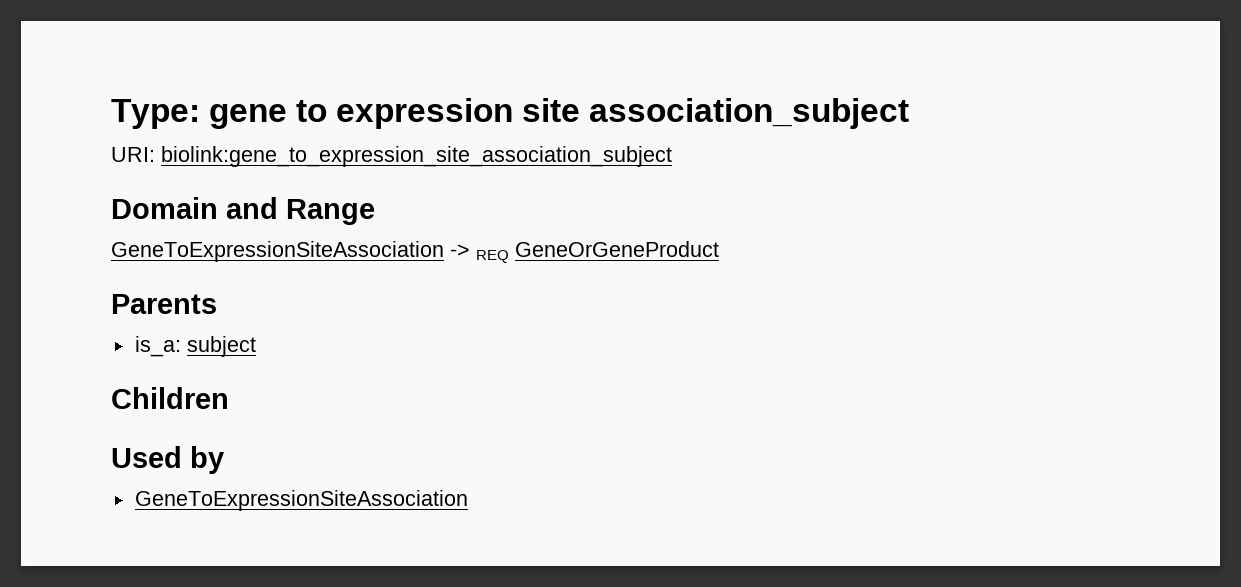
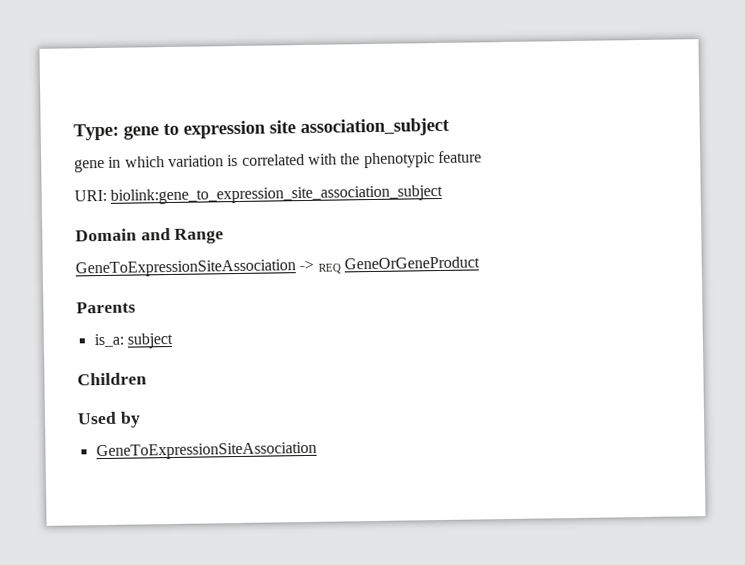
+ gene in which variation is correlated with the phenotypic feature

